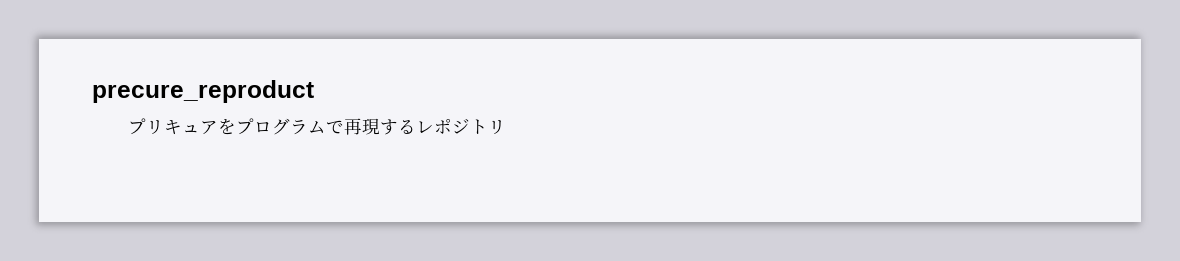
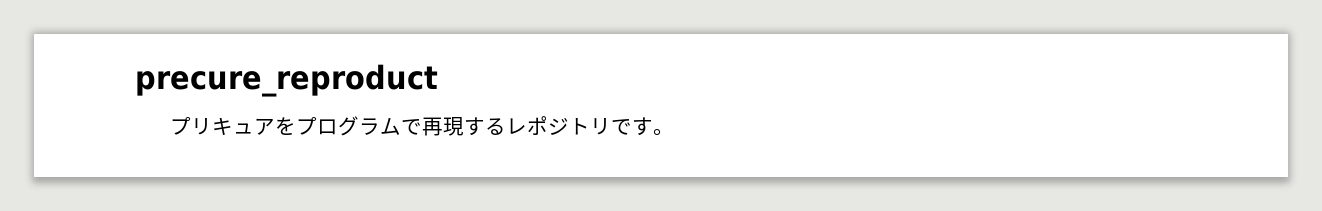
- プリキュアをプログラムで再現するレポジトリ
+ プリキュアをプログラムで再現するレポジトリです。

